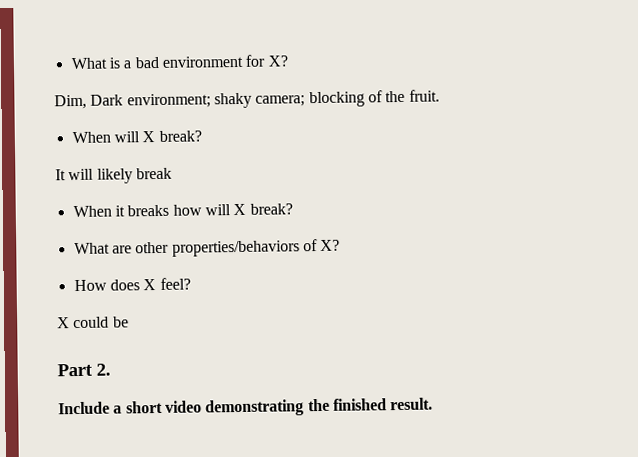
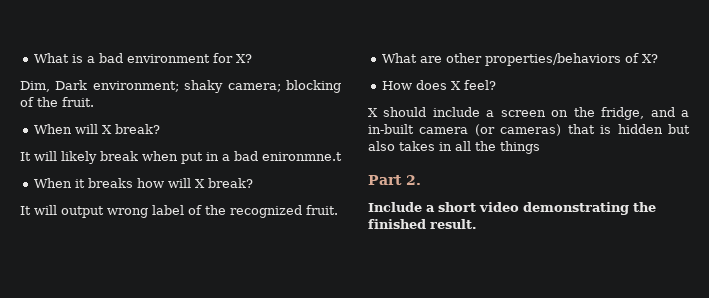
- It will likely break
+ It will likely break when put in a bad enironmne.t
+ It will output wrong label of the recognized fruit.
- X could be
+ X should include a screen on the fridge, and a in-built camera (or cameras) that is hidden but also takes in all the things

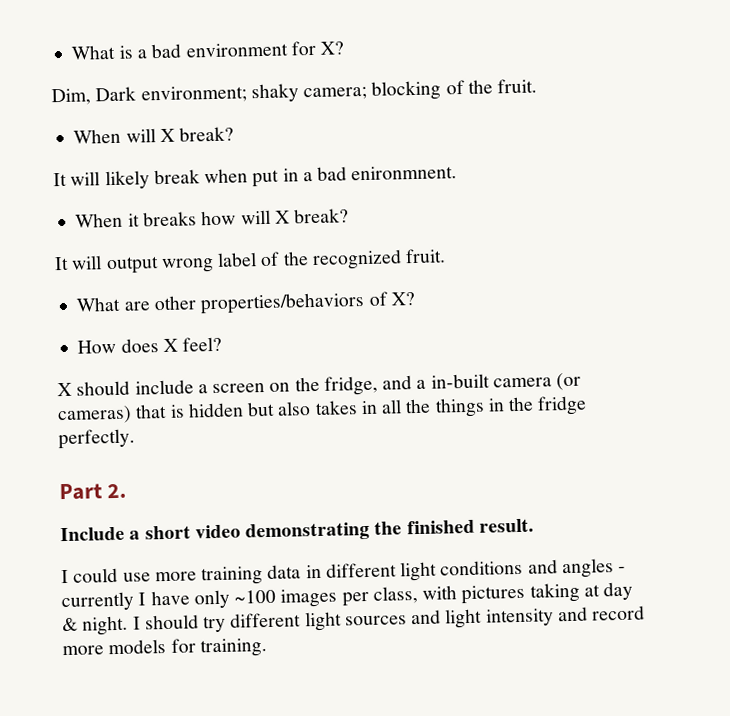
- It will likely break when put in a bad enironmne.t
+ It will likely break when put in a bad enironmnent.
- X should include a screen on the fridge, and a in-built camera (or cameras) that is hidden but also takes in all the things
+ X should include a screen on the fridge, and a in-built camera (or cameras) that is hidden but also takes in all the things in the fridge perfectly.
+ I could use more training data in different light conditions and angles - currently I have only ~100 images per class, with pictures taking at day & night. I should try different light sources and light intensity and record more models for training.

